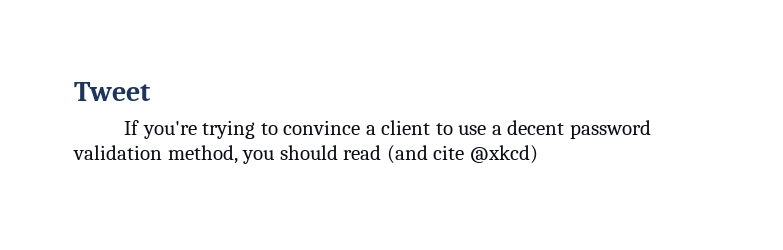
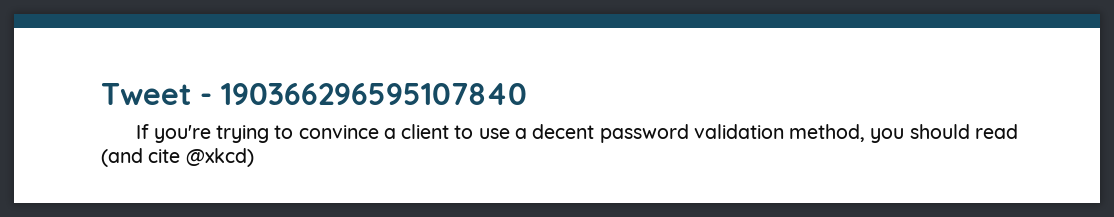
- Tweet
+ Tweet - 190366296595107840

